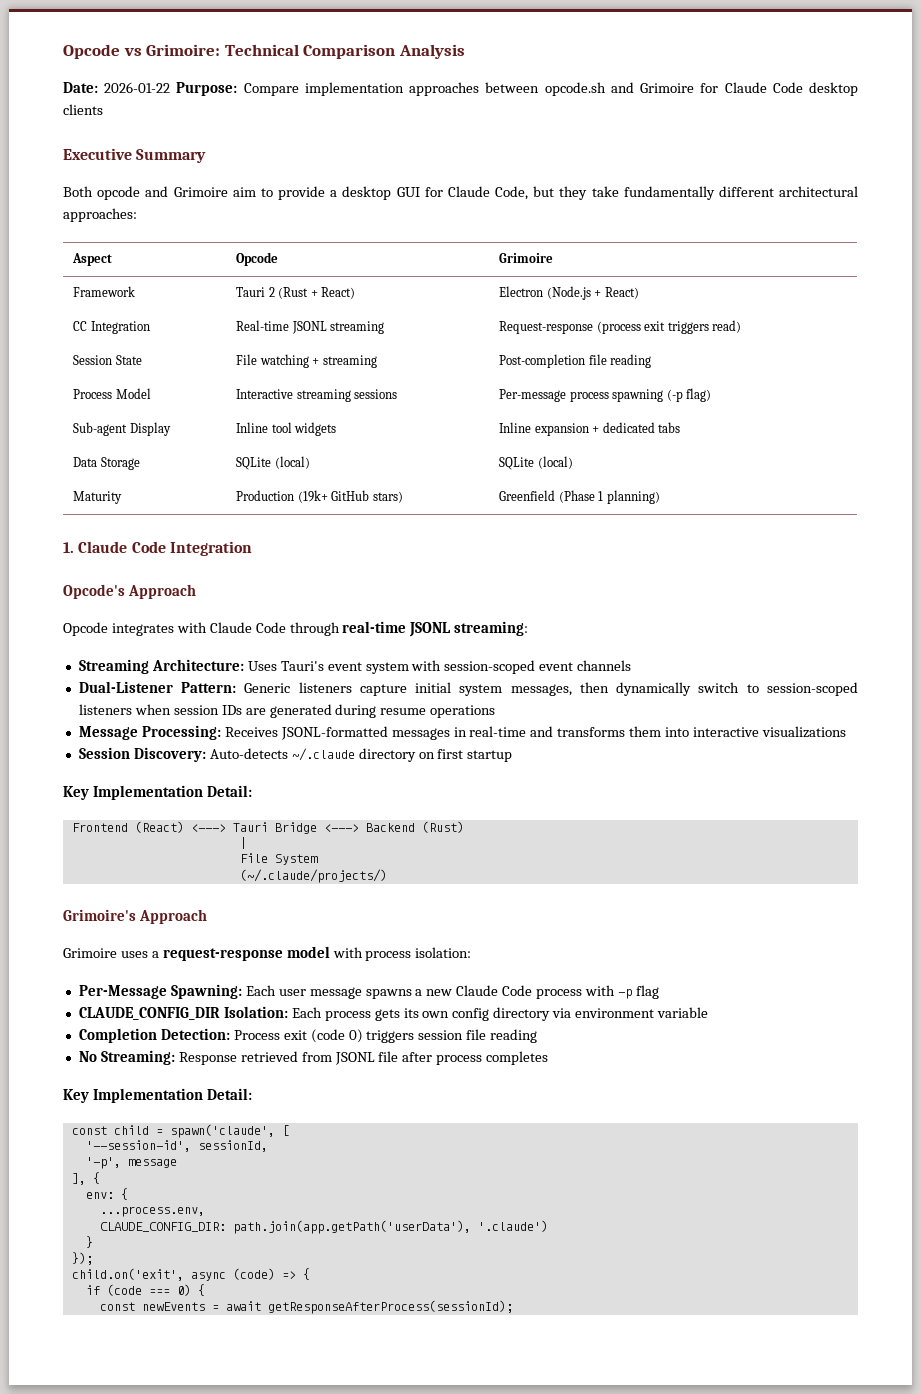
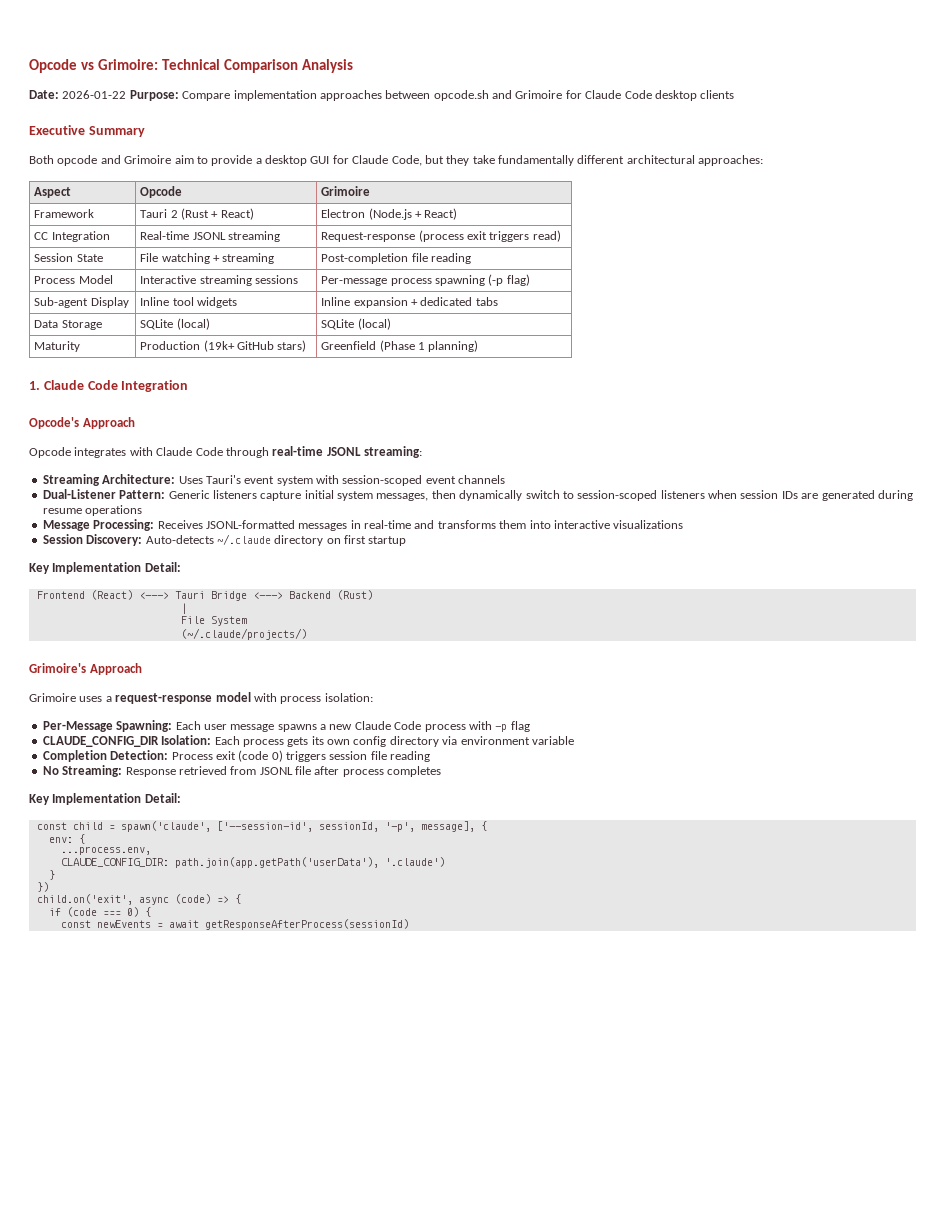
- const child = spawn('claude', [
- '--session-id', sessionId,
- '-p', message
- ], {
+ const child = spawn('claude', ['--session-id', sessionId, '-p', message], {
- });
+ })
- const newEvents = await getResponseAfterProcess(sessionId);
+ const newEvents = await getResponseAfterProcess(sessionId)

